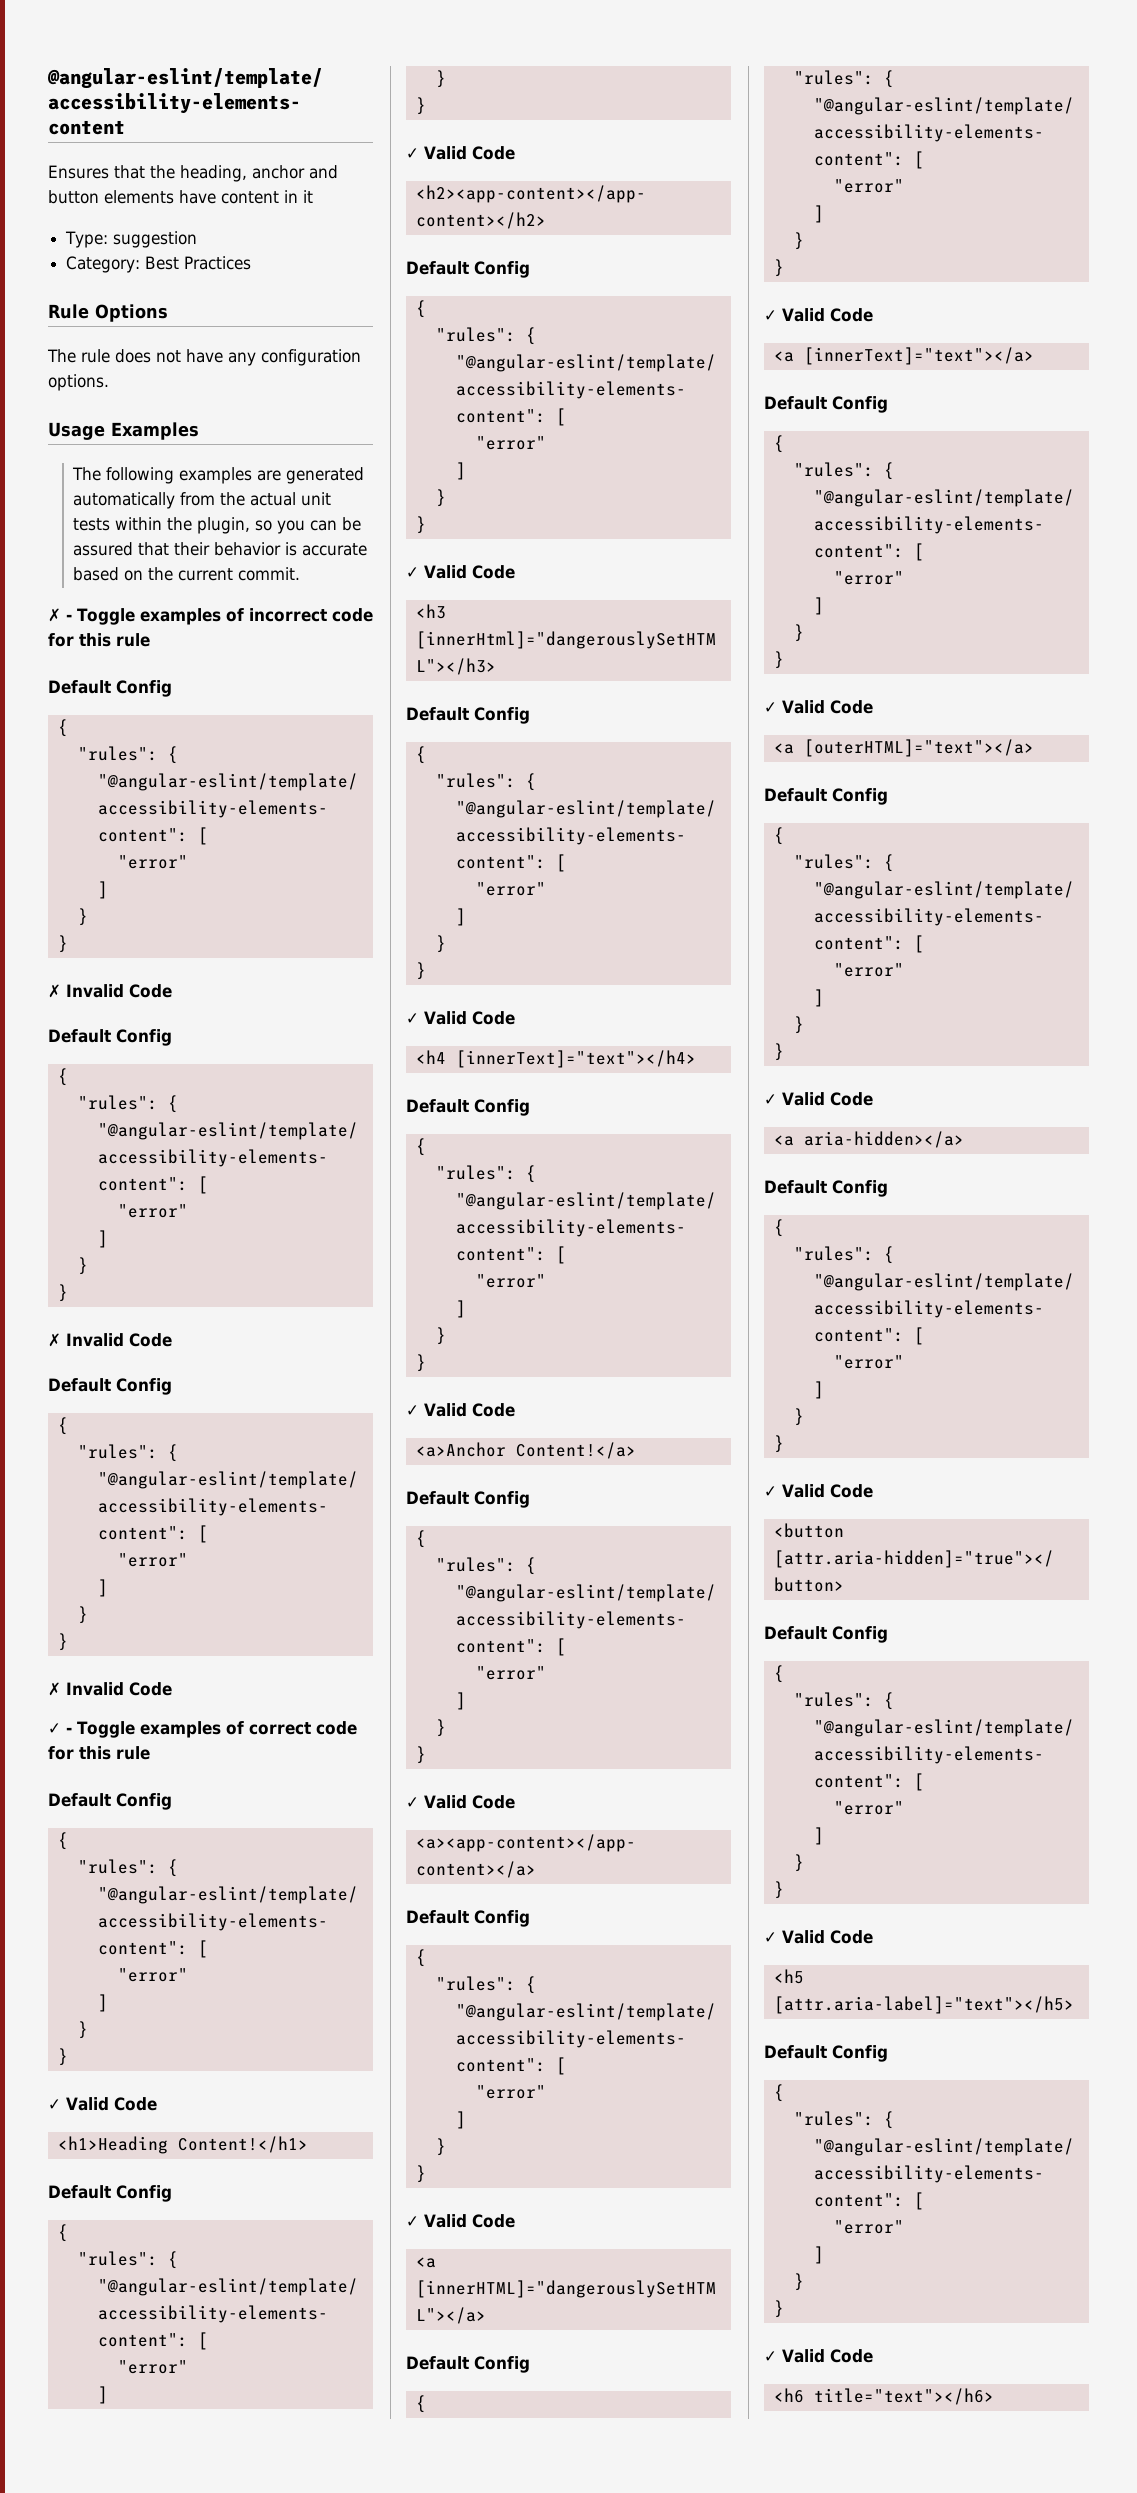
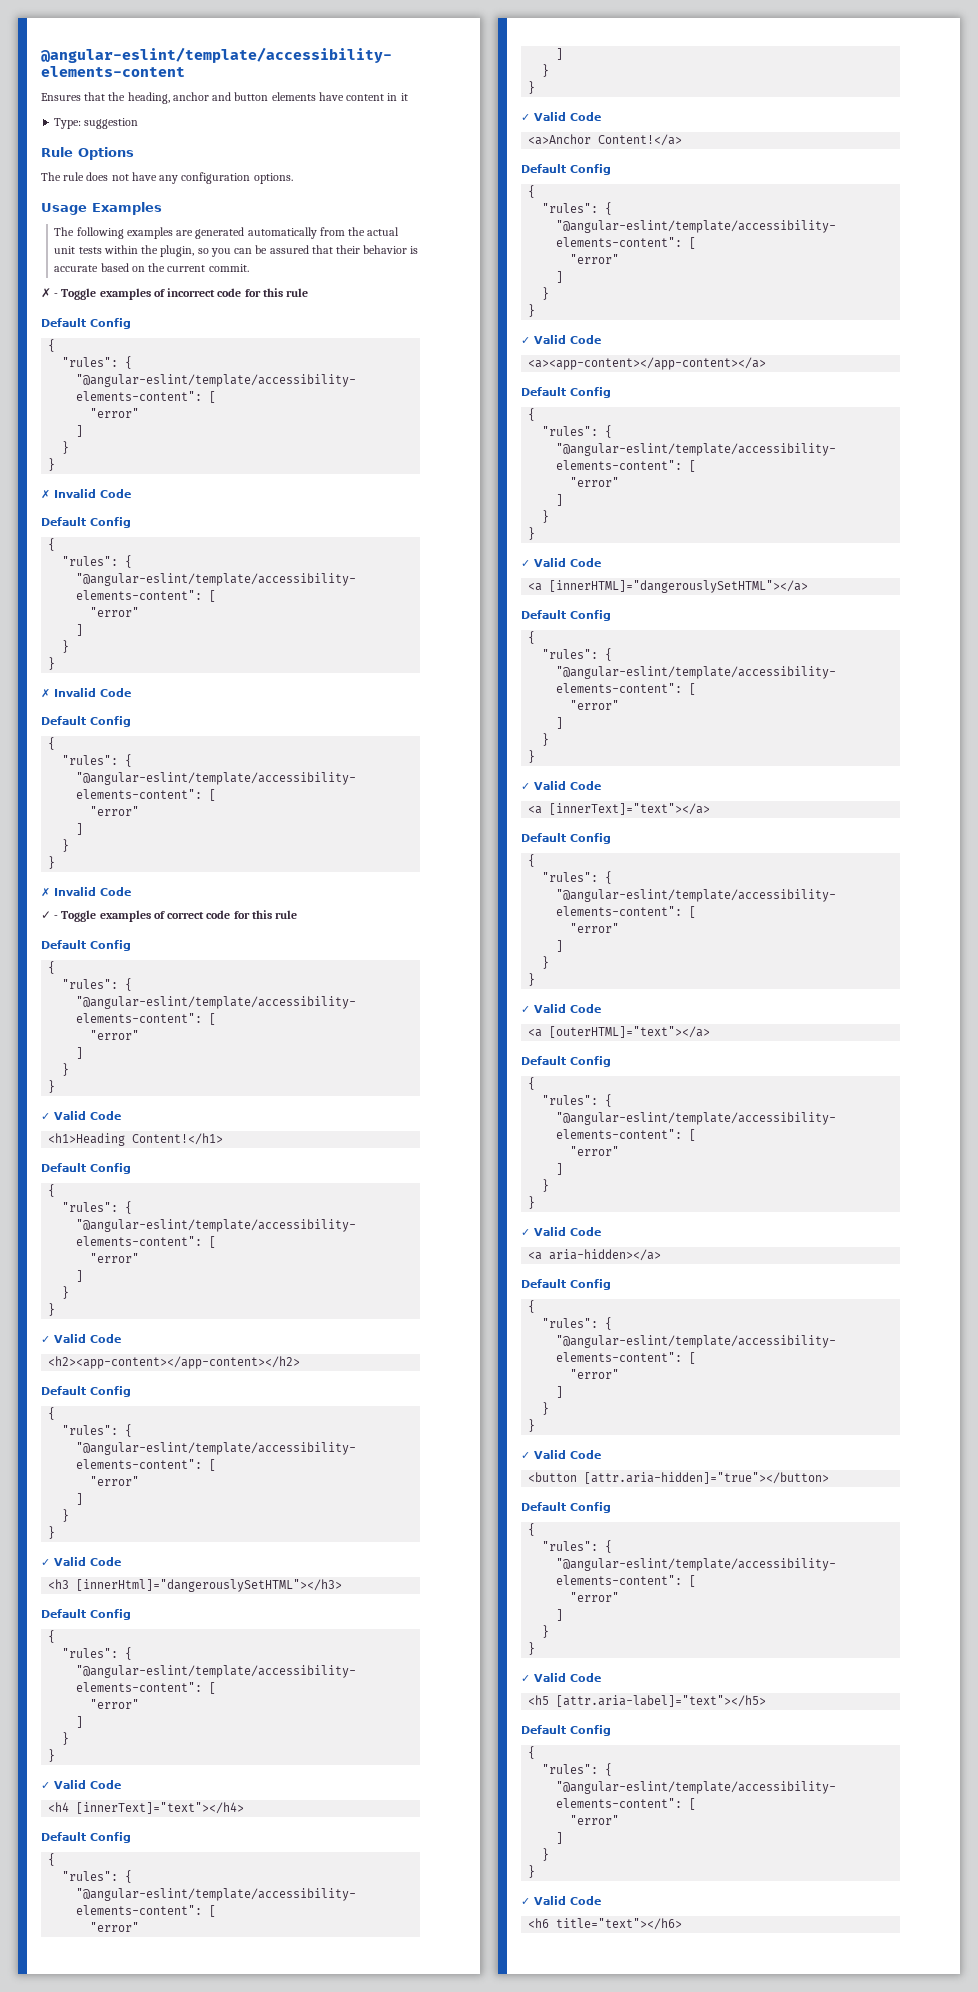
- Category: Best Practices

